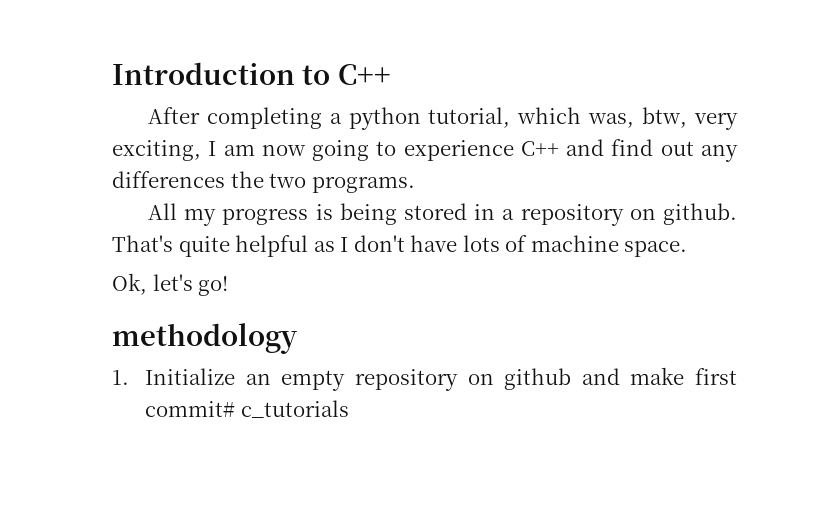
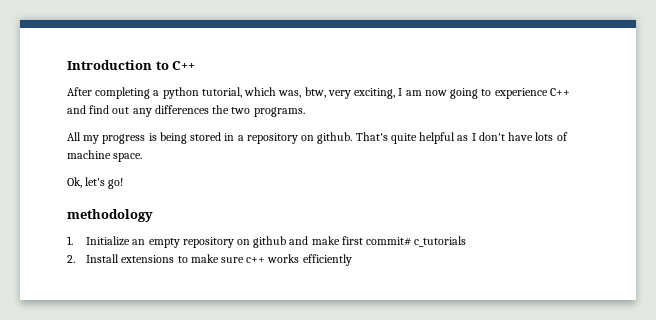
+ 2. Install extensions to make sure c++ works efficiently

